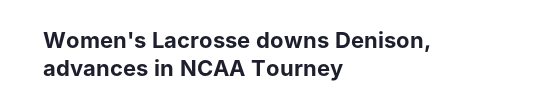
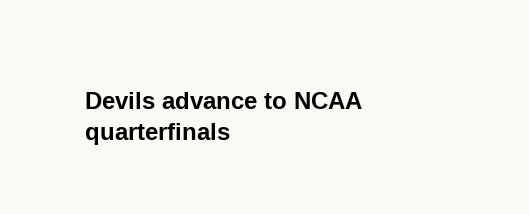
- Women's Lacrosse downs Denison, advances in NCAA Tourney
+ Devils advance to NCAA quarterfinals

